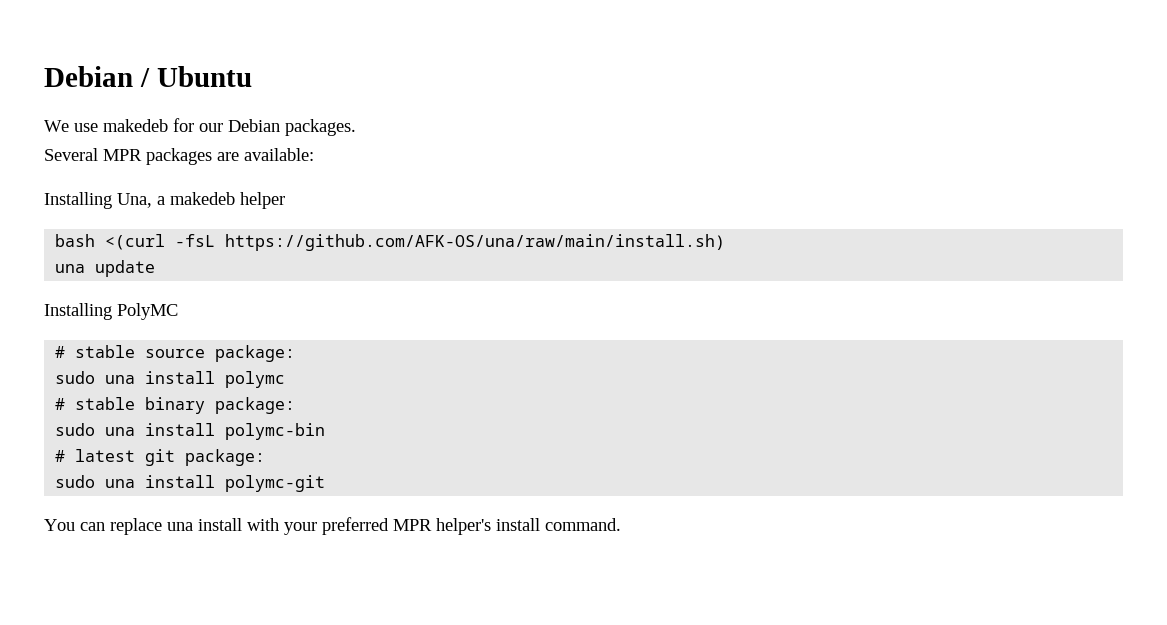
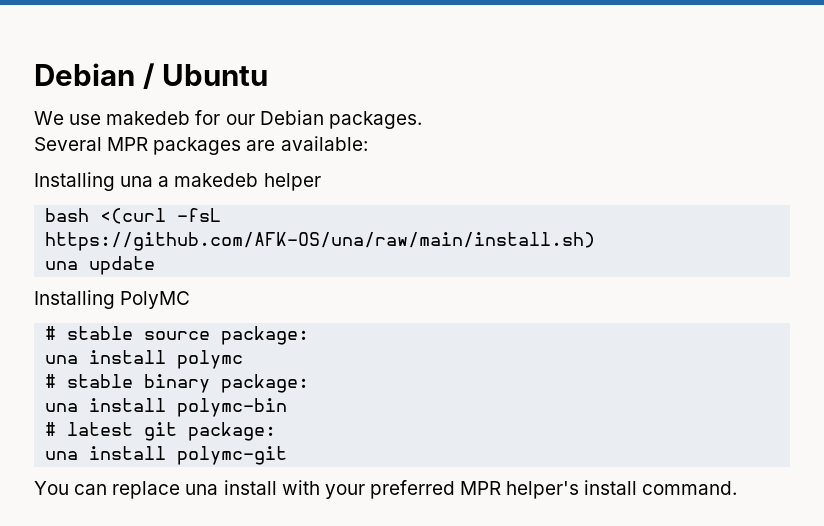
- Installing Una, a makedeb helper
+ Installing una a makedeb helper
- sudo una install polymc
+ una install polymc
- sudo una install polymc-bin
+ una install polymc-bin
- sudo una install polymc-git
+ una install polymc-git

